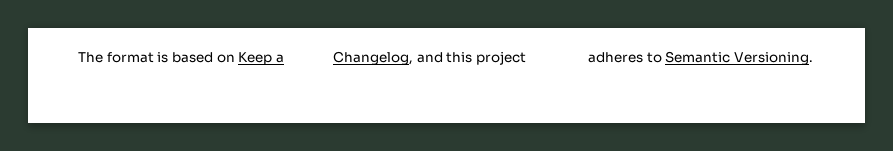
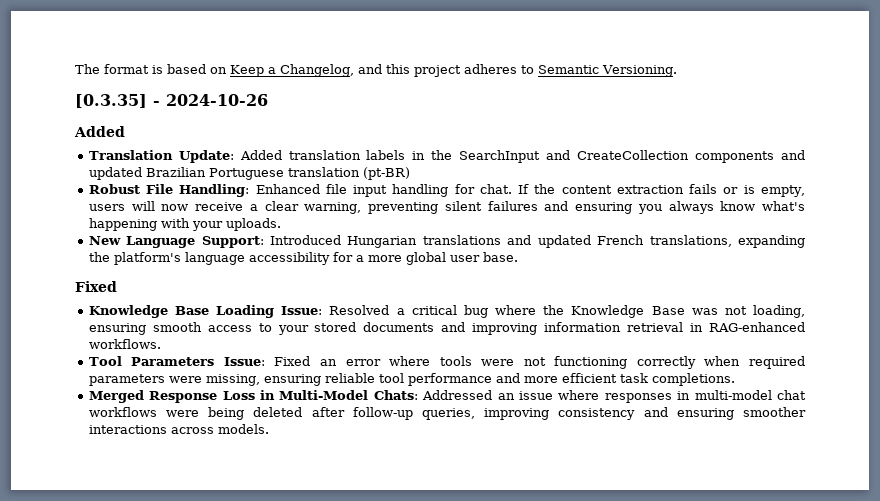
+ [0.3.35] - 2024-10-26
+ Added
+ Translation Update: Added translation labels in the SearchInput and CreateCollection components and updated Brazilian Portuguese translation (pt-BR)
+ Robust File Handling: Enhanced file input handling for chat. If the content extraction fails or is empty, users will now receive a clear warning, preventing silent failures and ensuring you always know what's happening with your uploads.
+ New Language Support: Introduced Hungarian translations and updated French translations, expanding the platform's language accessibility for a more global user base.
+ Fixed
+ Knowledge Base Loading Issue: Resolved a critical bug where the Knowledge Base was not loading, ensuring smooth access to your stored documents and improving information retrieval in RAG-enhanced workflows.
+ Tool Parameters Issue: Fixed an error where tools were not functioning correctly when required parameters were missing, ensuring reliable tool performance and more efficient task completions.
+ Merged Response Loss in Multi-Model Chats: Addressed an issue where responses in multi-model chat workflows were being deleted after follow-up queries, improving consistency and ensuring smoother interactions across models.

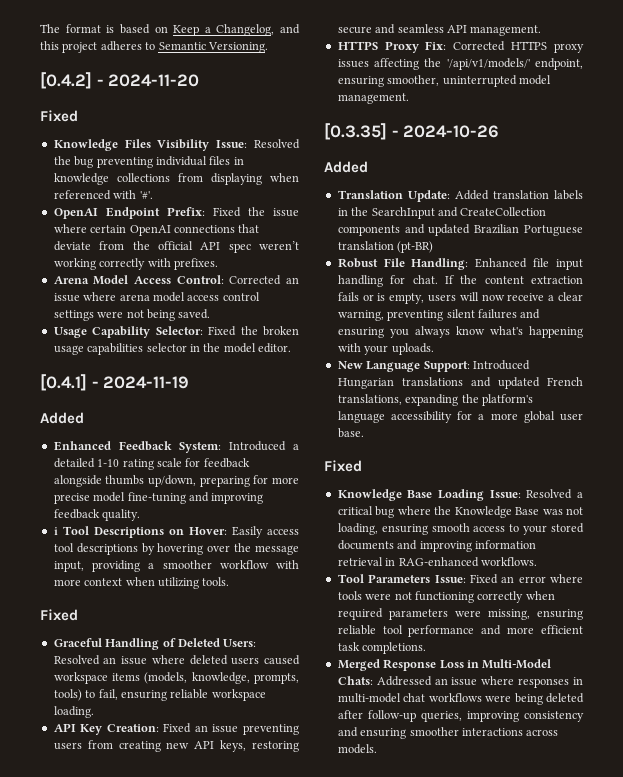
+ [0.4.2] - 2024-11-20
+ Fixed
+ Knowledge Files Visibility Issue: Resolved the bug preventing individual files in knowledge collections from displaying when referenced with '#'.
+ OpenAI Endpoint Prefix: Fixed the issue where certain OpenAI connections that deviate from the official API spec weren’t working correctly with prefixes.
+ Arena Model Access Control: Corrected an issue where arena model access control settings were not being saved.
+ Usage Capability Selector: Fixed the broken usage capabilities selector in the model editor.
+ [0.4.1] - 2024-11-19
+ Added
+ Enhanced Feedback System: Introduced a detailed 1-10 rating scale for feedback alongside thumbs up/down, preparing for more precise model fine-tuning and improving feedback quality.
+ ℹ Tool Descriptions on Hover: Easily access tool descriptions by hovering over the message input, providing a smoother workflow with more context when utilizing tools.
+ Fixed
+ Graceful Handling of Deleted Users: Resolved an issue where deleted users caused workspace items (models, knowledge, prompts, tools) to fail, ensuring reliable workspace loading.
+ API Key Creation: Fixed an issue preventing users from creating new API keys, restoring secure and seamless API management.
+ HTTPS Proxy Fix: Corrected HTTPS proxy issues affecting the '/api/v1/models/' endpoint, ensuring smoother, uninterrupted model management.

